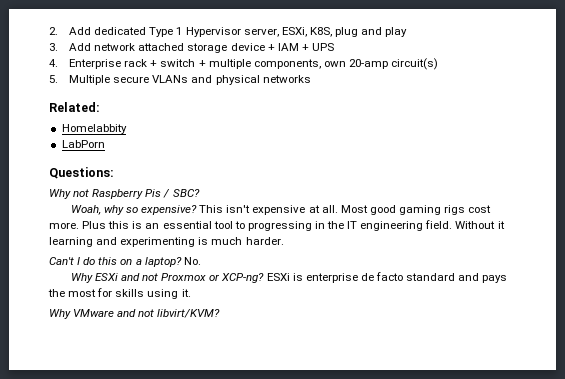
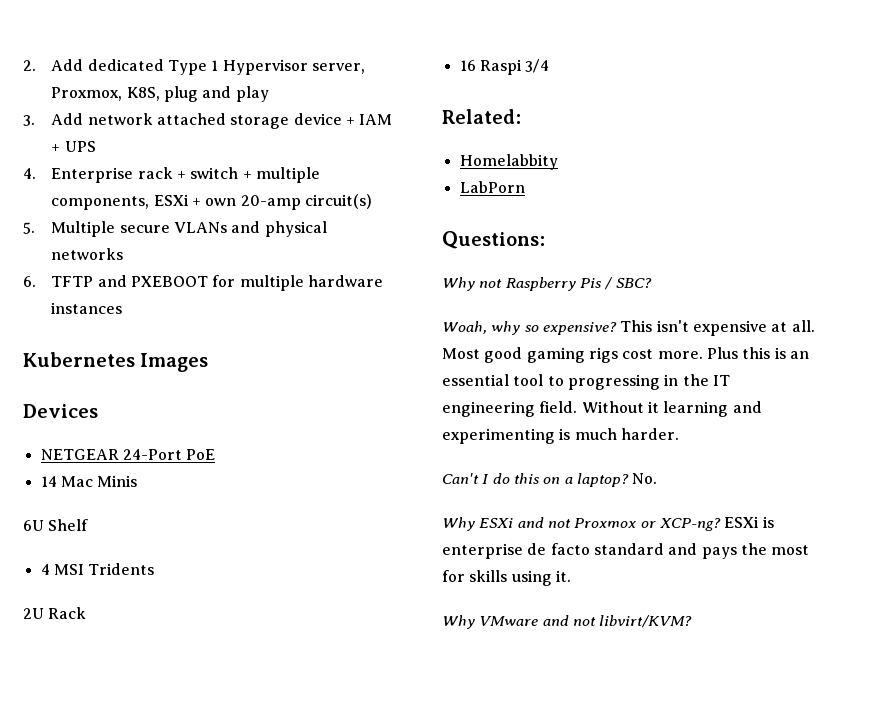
- 2. Add dedicated Type 1 Hypervisor server, ESXi, K8S, plug and play
+ 2. Add dedicated Type 1 Hypervisor server, Proxmox, K8S, plug and play
- 4. Enterprise rack + switch + multiple components, own 20-amp circuit(s)
+ 4. Enterprise rack + switch + multiple components, ESXi + own 20-amp circuit(s)
+ 6. TFTP and PXEBOOT for multiple hardware instances
+ Kubernetes Images
+ Devices
+ NETGEAR 24-Port PoE
+ 14 Mac Minis
+ 6U Shelf
+ 4 MSI Tridents
+ 2U Rack
+ 16 Raspi 3/4

